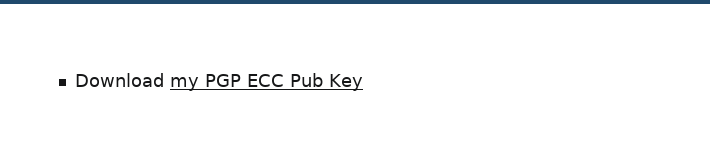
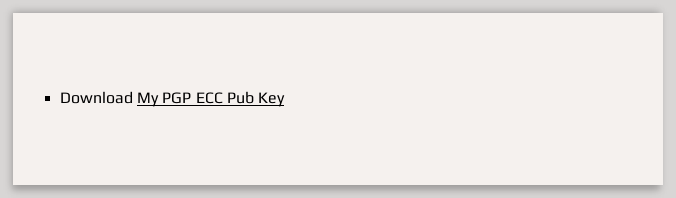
- Download my PGP ECC Pub Key
+ Download My PGP ECC Pub Key

